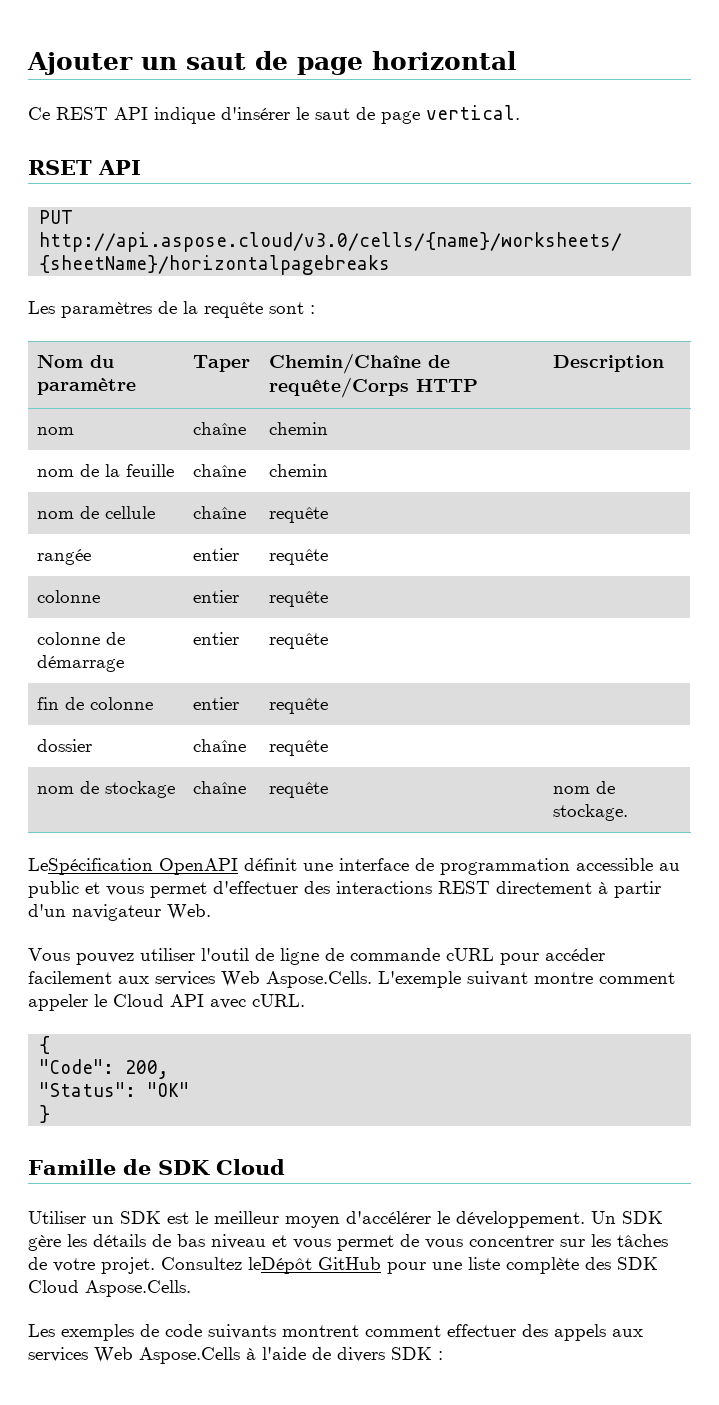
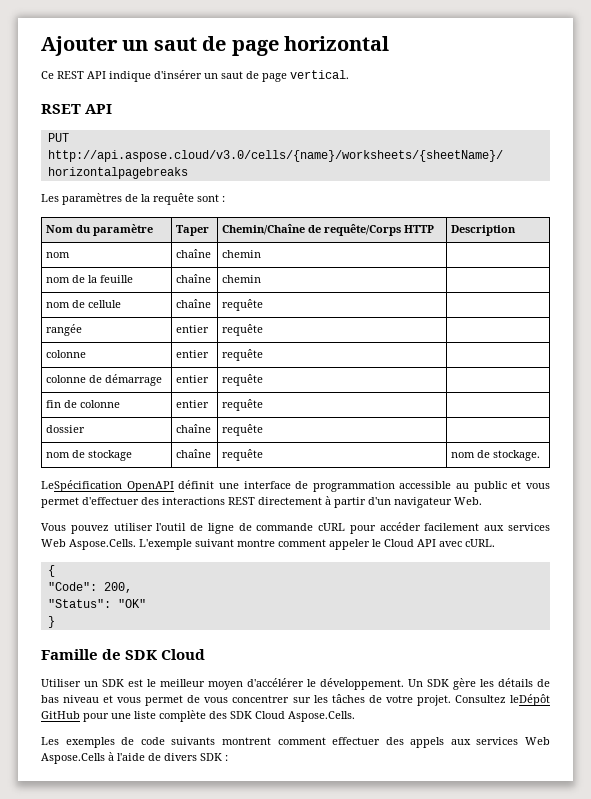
- Ce REST API indique d'insérer le saut de page vertical.
+ Ce REST API indique d'insérer un saut de page vertical.

